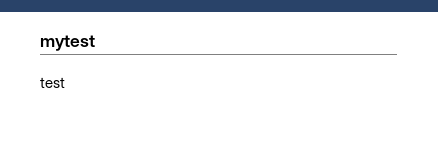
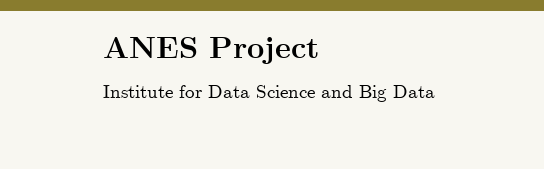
- mytest
- test
+ ANES Project
+ Institute for Data Science and Big Data

